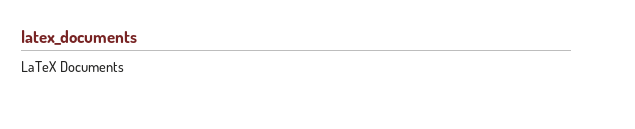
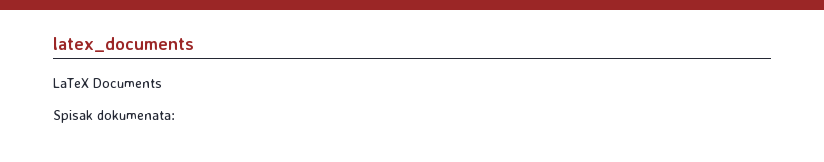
+ Spisak dokumenata:

